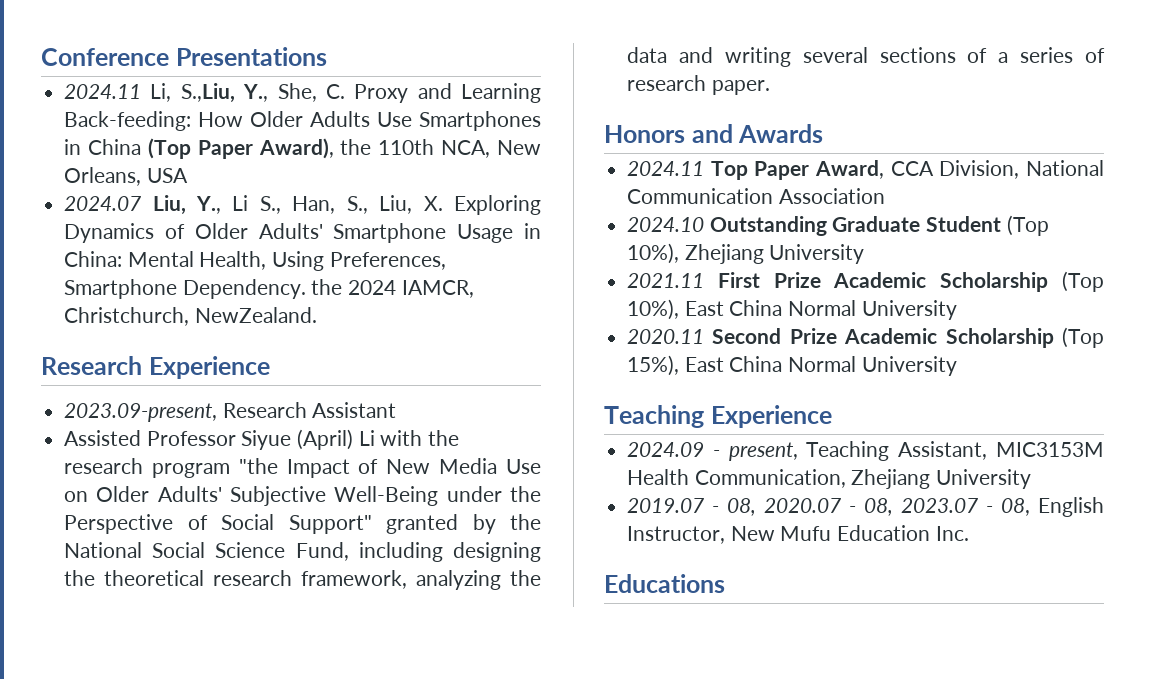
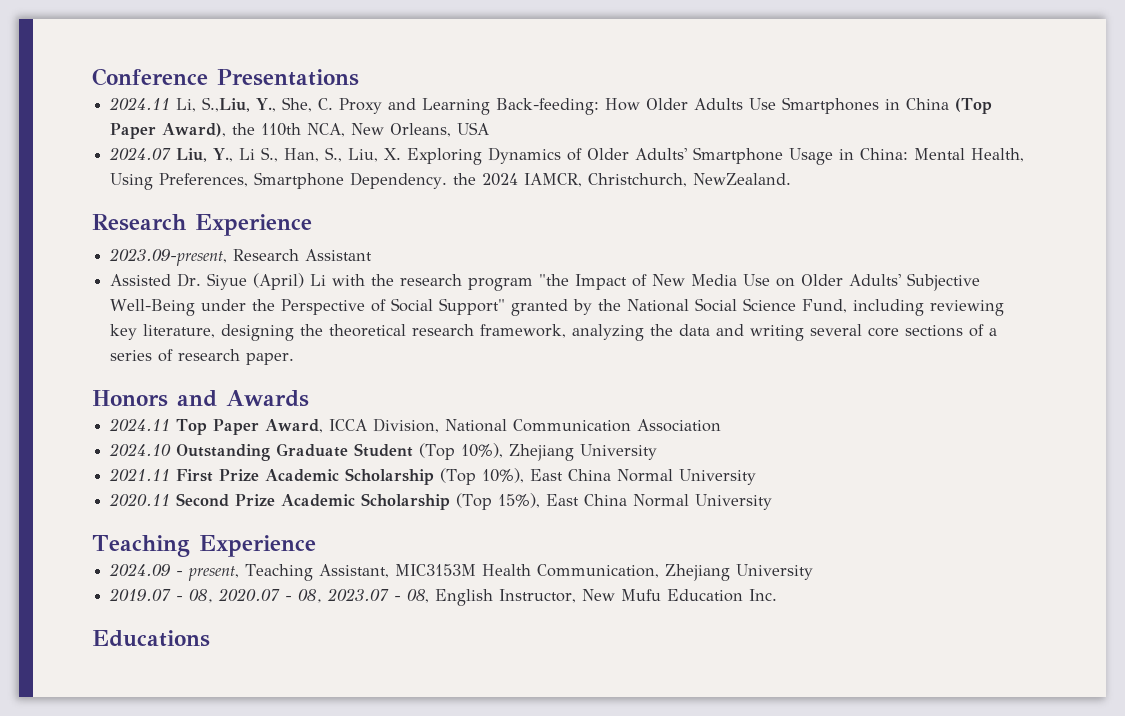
- Assisted Professor Siyue (April) Li with the research program "the Impact of New Media Use on Older Adults' Subjective Well-Being under the Perspective of Social Support" granted by the National Social Science Fund, including designing the theoretical research framework, analyzing the data and writing several sections of a series of research paper.
+ Assisted Dr. Siyue (April) Li with the research program "the Impact of New Media Use on Older Adults' Subjective Well-Being under the Perspective of Social Support" granted by the National Social Science Fund, including reviewing key literature, designing the theoretical research framework, analyzing the data and writing several core sections of a series of research paper.
- 2024.11 Top Paper Award, CCA Division, National Communication Association
+ 2024.11 Top Paper Award, ICCA Division, National Communication Association

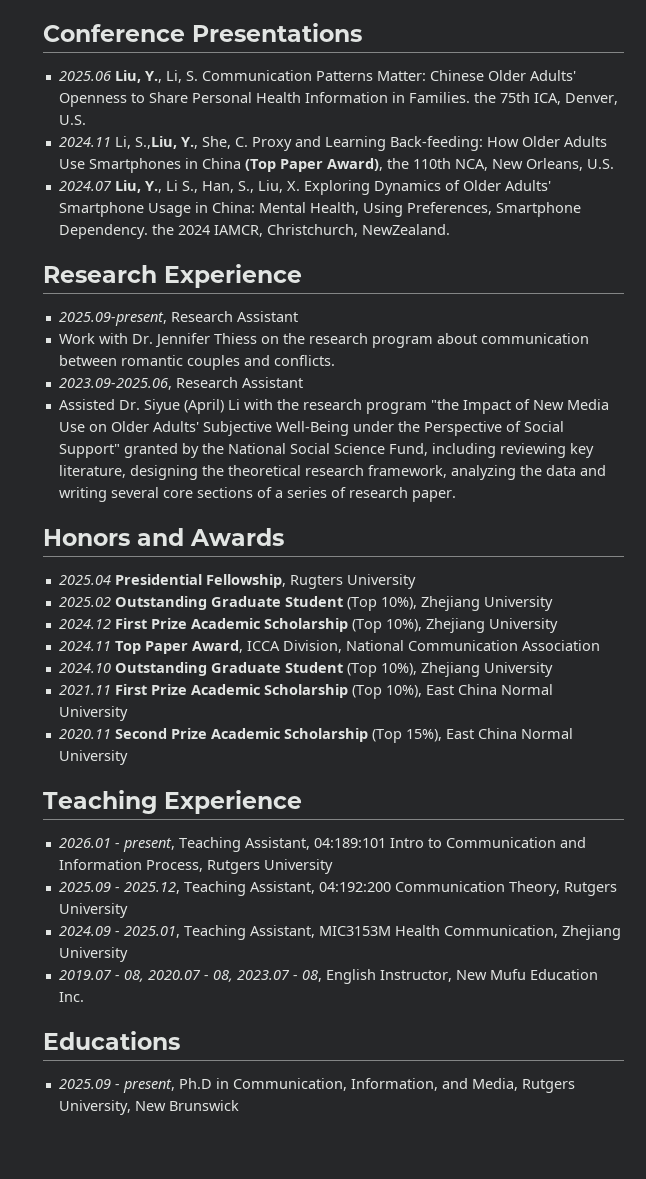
+ 2025.06 Liu, Y., Li, S. Communication Patterns Matter: Chinese Older Adults' Openness to Share Personal Health Information in Families. the 75th ICA, Denver, U.S.
- 2024.11 Li, S.,Liu, Y., She, C. Proxy and Learning Back-feeding: How Older Adults Use Smartphones in China (Top Paper Award), the 110th NCA, New Orleans, USA
+ 2024.11 Li, S.,Liu, Y., She, C. Proxy and Learning Back-feeding: How Older Adults Use Smartphones in China (Top Paper Award), the 110th NCA, New Orleans, U.S.
- 2023.09-present, Research Assistant
+ 2025.09-present, Research Assistant
+ Work with Dr. Jennifer Thiess on the research program about communication between romantic couples and conflicts.
+ 2023.09-2025.06, Research Assistant
+ 2025.04 Presidential Fellowship, Rugters University
+ 2025.02 Outstanding Graduate Student (Top 10%), Zhejiang University
+ 2024.12 First Prize Academic Scholarship (Top 10%), Zhejiang University
+ 2026.01 - present, Teaching Assistant, 04:189:101 Intro to Communication and Information Process, Rutgers University
+ 2025.09 - 2025.12, Teaching Assistant, 04:192:200 Communication Theory, Rutgers University
- 2024.09 - present, Teaching Assistant, MIC3153M Health Communication, Zhejiang University
+ 2024.09 - 2025.01, Teaching Assistant, MIC3153M Health Communication, Zhejiang University
+ 2025.09 - present, Ph.D in Communication, Information, and Media, Rutgers University, New Brunswick

